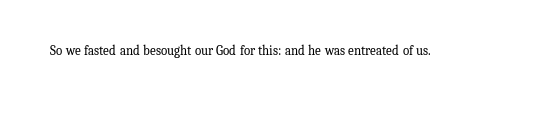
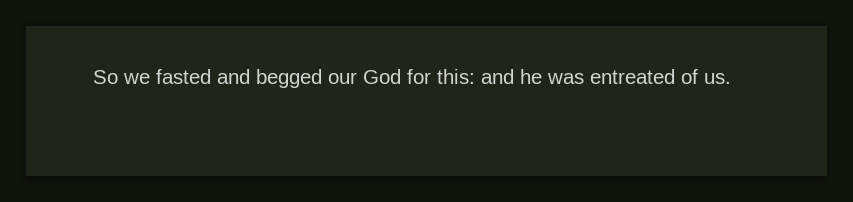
- So we fasted and besought our God for this: and he was entreated of us.
+ So we fasted and begged our God for this: and he was entreated of us.

